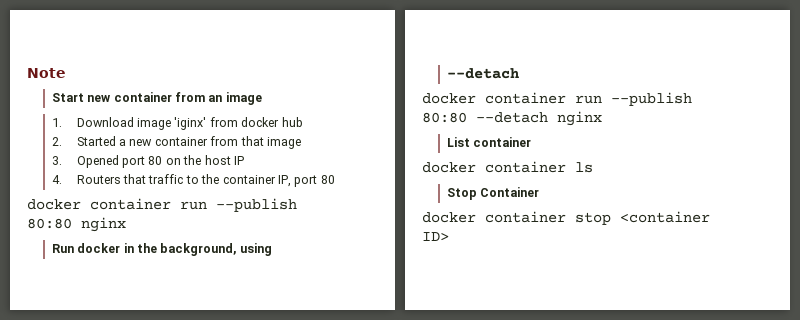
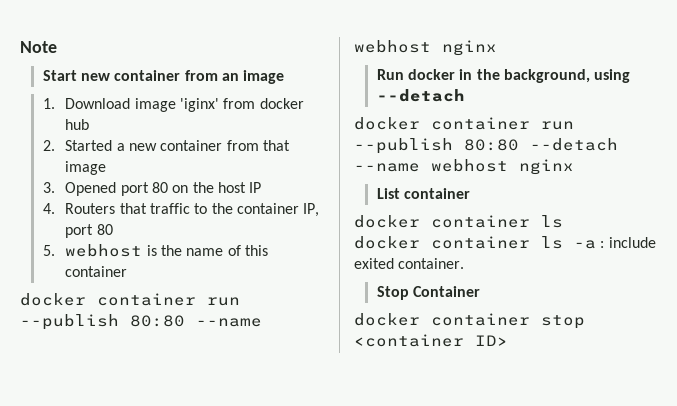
- docker container run --publish 80:80 nginx
+ 5. webhost is the name of this container
+ docker container run --publish 80:80 --name webhost nginx
- docker container run --publish 80:80 --detach nginx
+ docker container run --publish 80:80 --detach --name webhost nginx
+ docker container ls -a : include exited container.

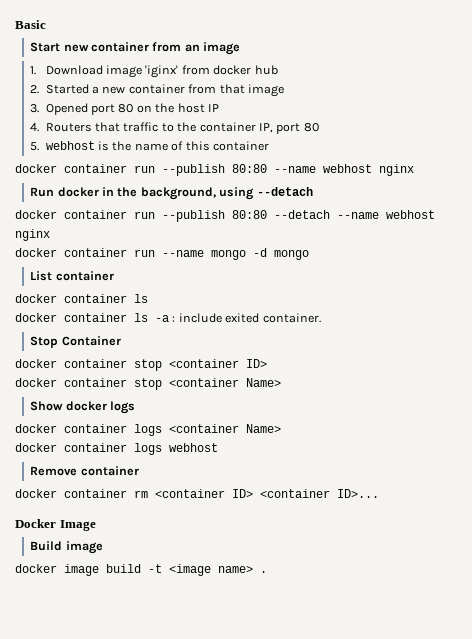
- Note
+ Basic
+ docker container run --name mongo -d mongo
+ docker container stop <container Name>
+ Show docker logs
+ docker container logs <container Name>
+ docker container logs webhost
+ Remove container
+ docker container rm <container ID> <container ID>...
+ Docker Image
+ Build image
+ docker image build -t <image name> .

